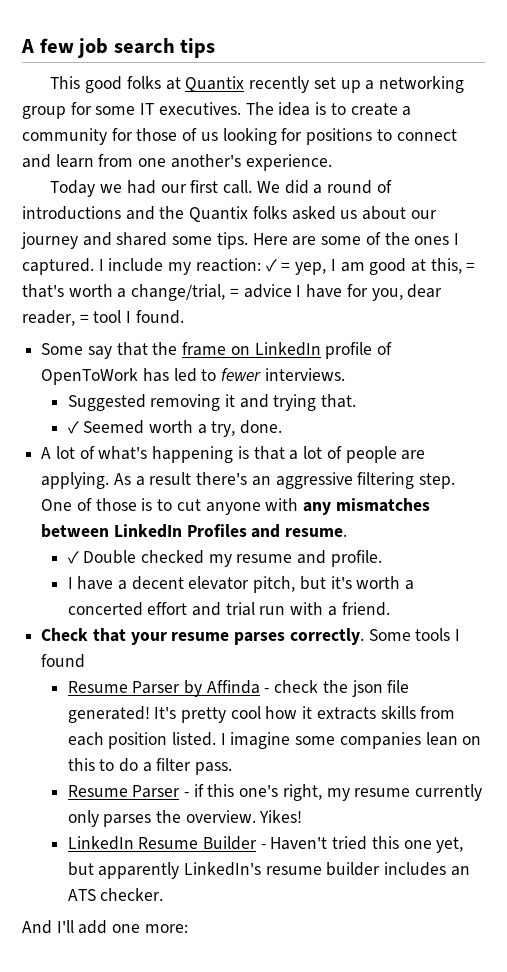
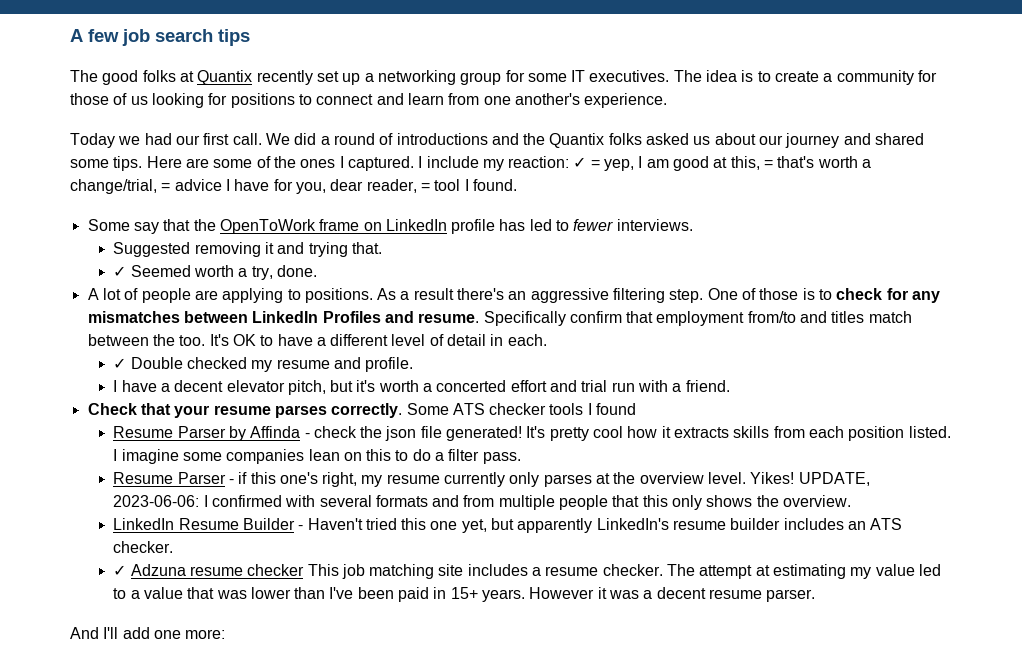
- This good folks at Quantix recently set up a networking group for some IT executives.
+ The good folks at Quantix recently set up a networking group for some IT executives.
- Some say that the frame on LinkedIn profile of OpenToWork has led to fewer interviews.
+ Some say that the OpenToWork frame on LinkedIn profile has led to fewer interviews.
- A lot of what's happening is that a lot of people are applying.
+ A lot of people are applying to positions.
- One of those is to cut anyone with any mismatches between LinkedIn Profiles and resume.
+ One of those is to check for any mismatches between LinkedIn Profiles and resume. Specifically confirm that employment from/to and titles match between the too. It's OK to have a different level of detail in each.
- Some tools I found
+ Some ATS checker tools I found
- Resume Parser - if this one's right, my resume currently only parses the overview. Yikes!
+ Resume Parser - if this one's right, my resume currently only parses at the overview level. Yikes! UPDATE, 2023-06-06: I confirmed with several formats and from multiple people that this only shows the overview.
+ ✓ Adzuna resume checker This job matching site includes a resume checker. The attempt at estimating my value led to a value that was lower than I've been paid in 15+ years. However it was a decent resume parser.

